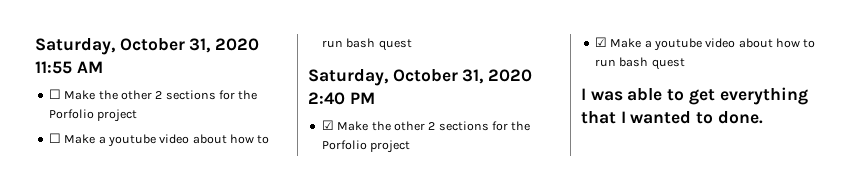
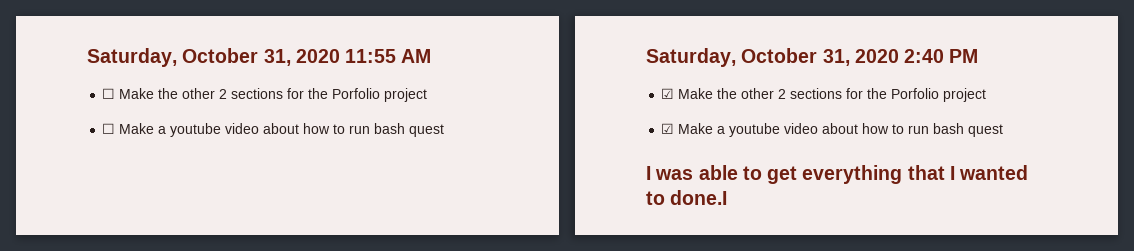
- I was able to get everything that I wanted to done.
+ I was able to get everything that I wanted to done.I

